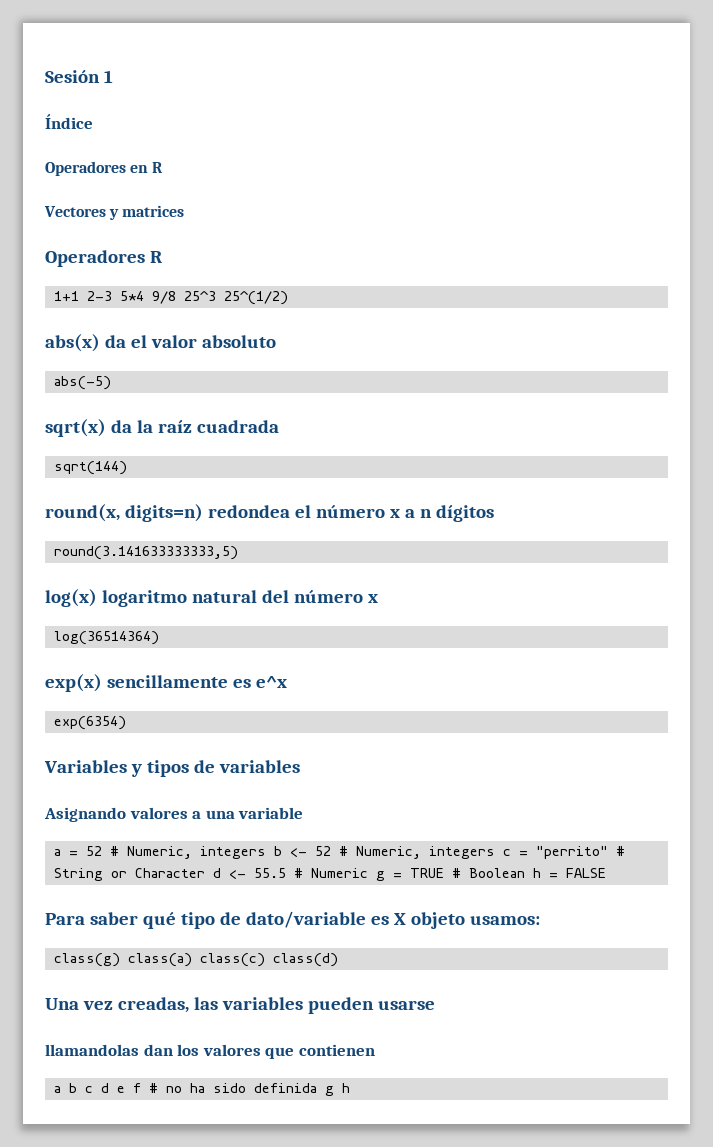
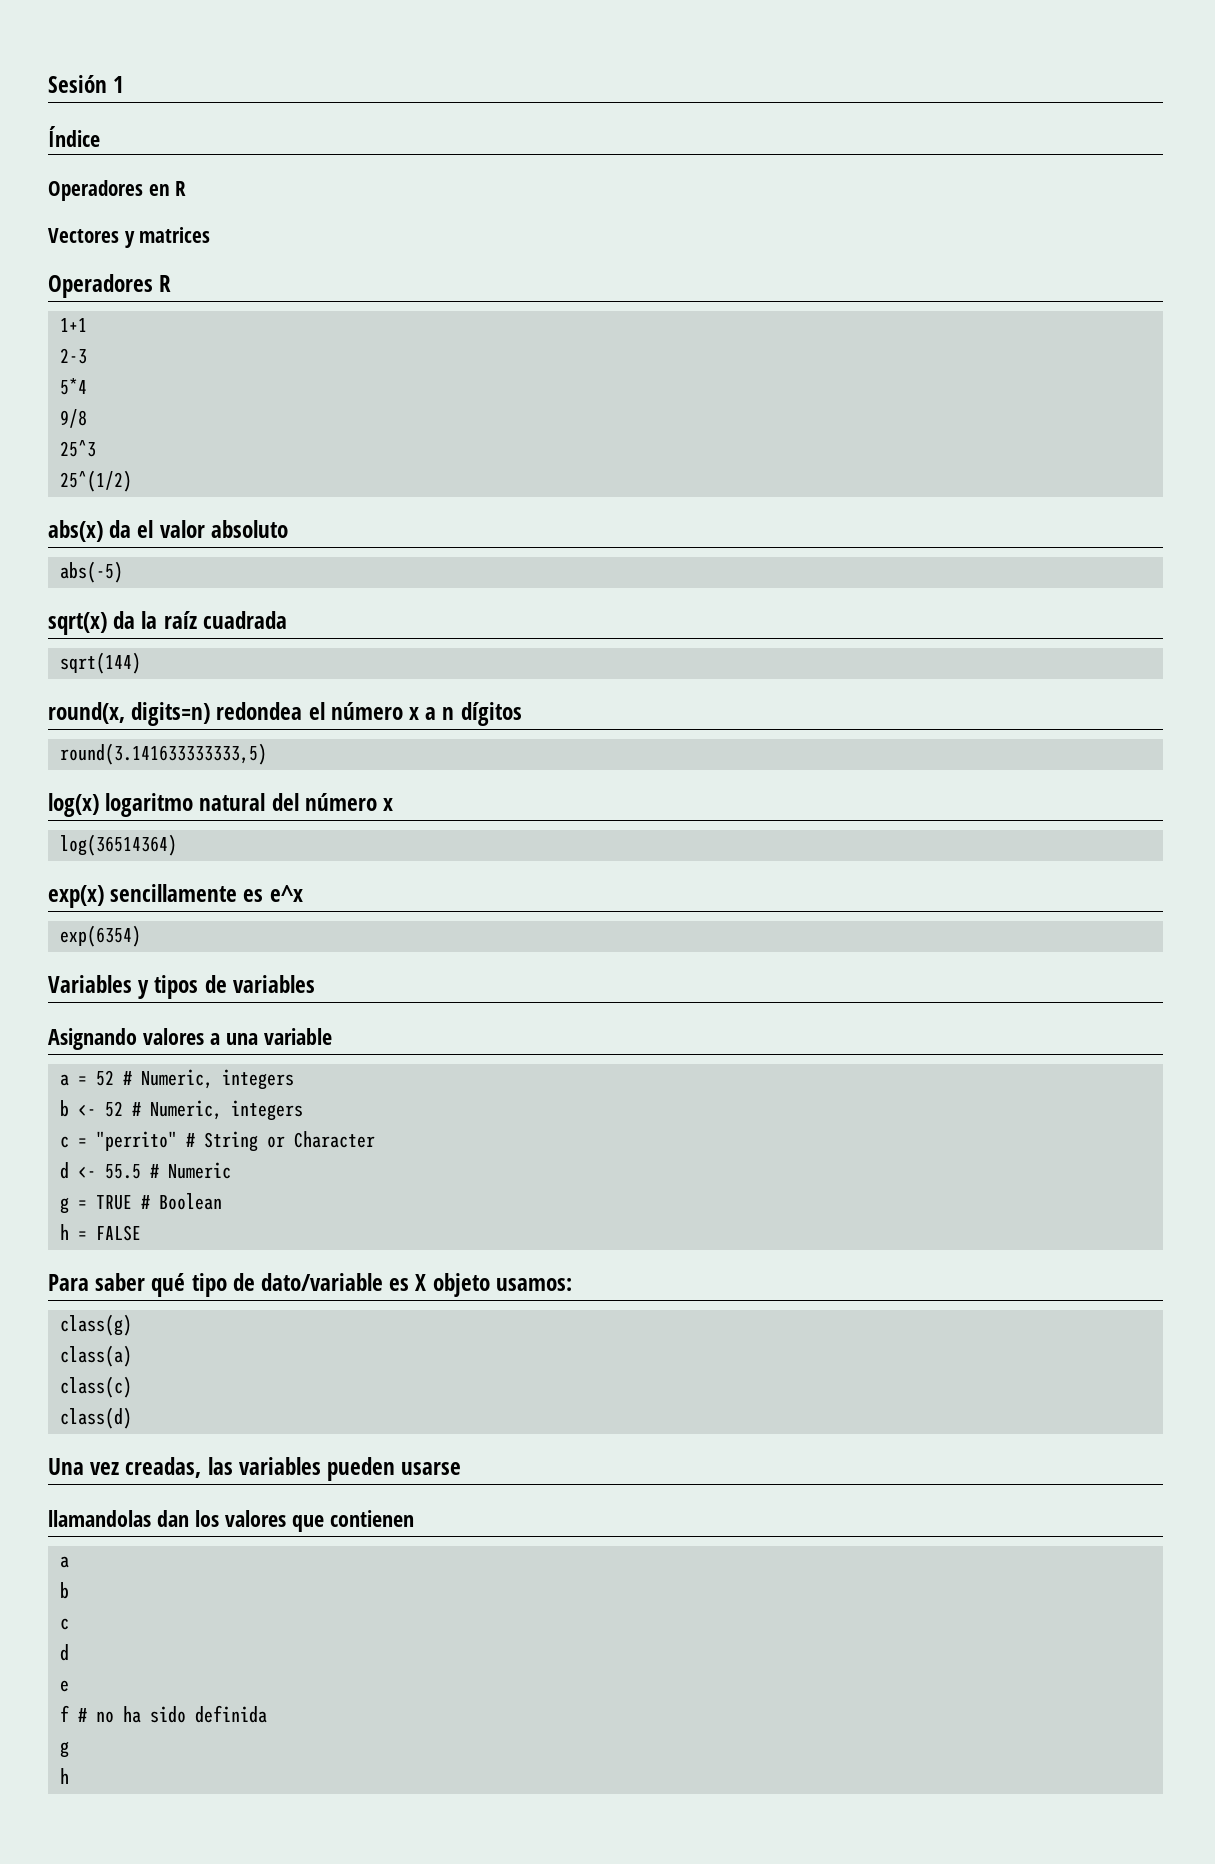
- 1+1 2-3 5*4 9/8 25^3 25^(1/2)
+ 1+1
+ 2-3
+ 5*4
+ 9/8
+ 25^3
+ 25^(1/2)
- a = 52 # Numeric, integers b <- 52 # Numeric, integers c = "perrito" # String or Character d <- 55.5 # Numeric g = TRUE # Boolean h = FALSE
+ a = 52 # Numeric, integers
+ b <- 52 # Numeric, integers
+ c = "perrito" # String or Character
+ d <- 55.5 # Numeric
+ g = TRUE # Boolean
+ h = FALSE
- class(g) class(a) class(c) class(d)
+ class(g)
+ class(a)
+ class(c)
+ class(d)
  llamandolas dan los valores que contienen
- a b c d e f # no ha sido definida g h
+ a
+ b
+ c
+ d
+ e
+ f # no ha sido definida
+ g
+ h

